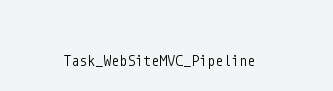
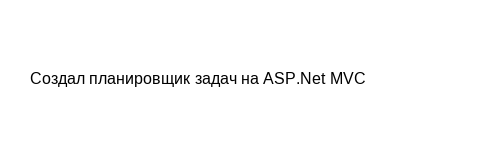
- Task_WebSiteMVC_Pipeline
+ Создал планировщик задач на ASP.Net MVC

